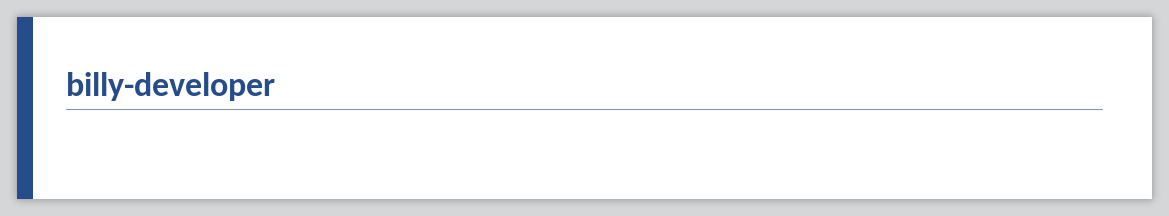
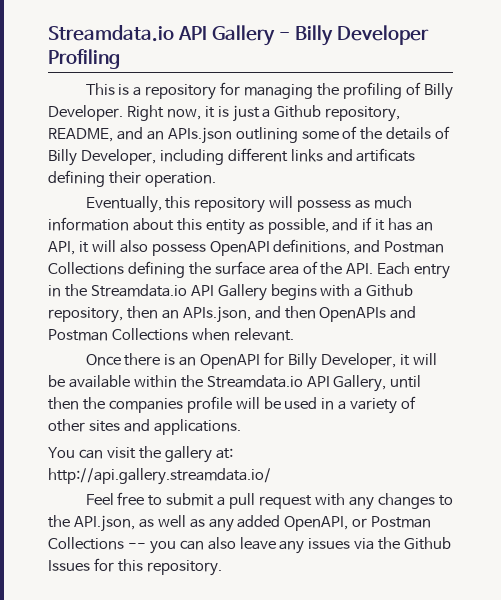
- billy-developer
+ Streamdata.io API Gallery - Billy Developer Profiling
+ This is a repository for managing the profiling of Billy Developer. Right now, it is just a Github repository, README, and an APIs.json outlining some of the details of Billy Developer, including different links and artificats defining their operation.
+ Eventually, this repository will possess as much information about this entity as possible, and if it has an API, it will also possess OpenAPI definitions, and Postman Collections defining the surface area of the API. Each entry in the Streamdata.io API Gallery begins with a Github repository, then an APIs.json, and then OpenAPIs and Postman Collections when relevant.
+ Once there is an OpenAPI for Billy Developer, it will be available within the Streamdata.io API Gallery, until then the companies profile will be used in a variety of other sites and applications.
+ You can visit the gallery at: http://api.gallery.streamdata.io/
+ Feel free to submit a pull request with any changes to the API.json, as well as any added OpenAPI, or Postman Collections -- you can also leave any issues via the Github Issues for this repository.

